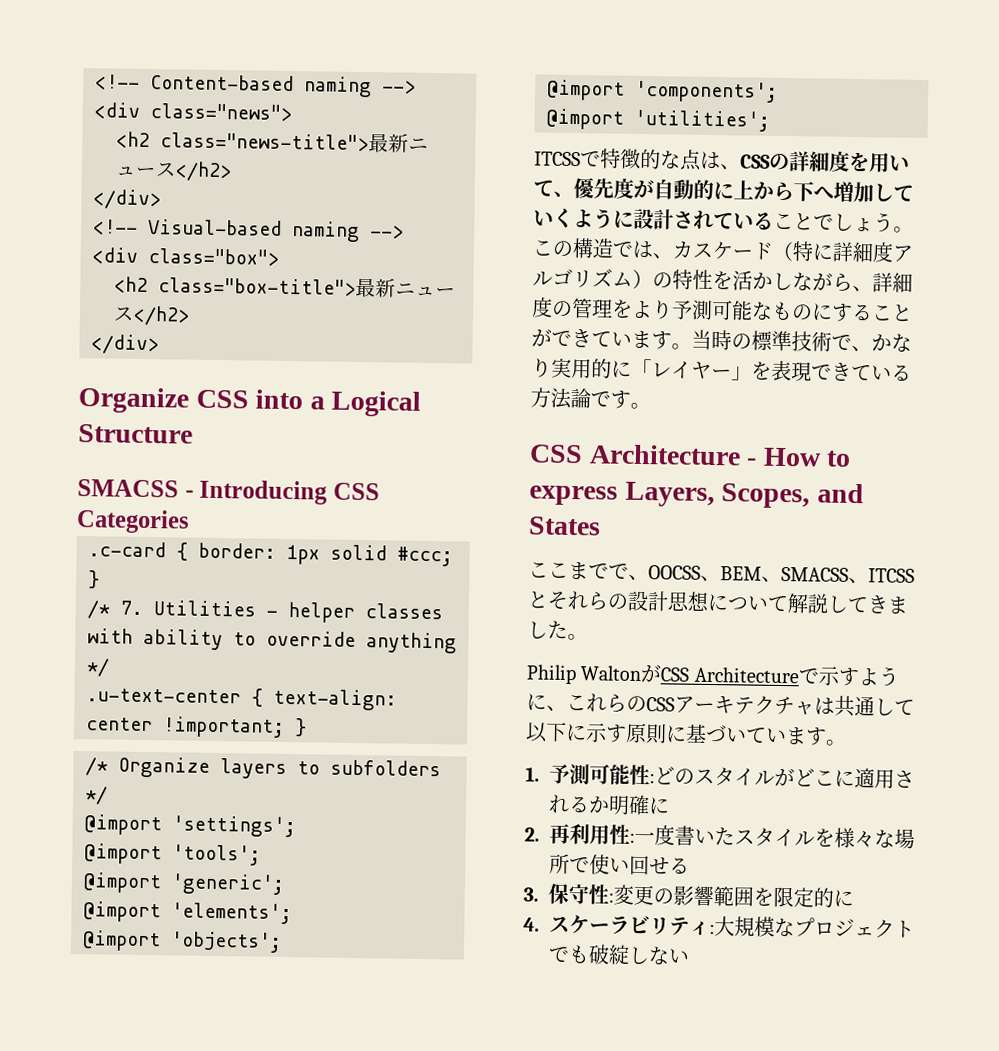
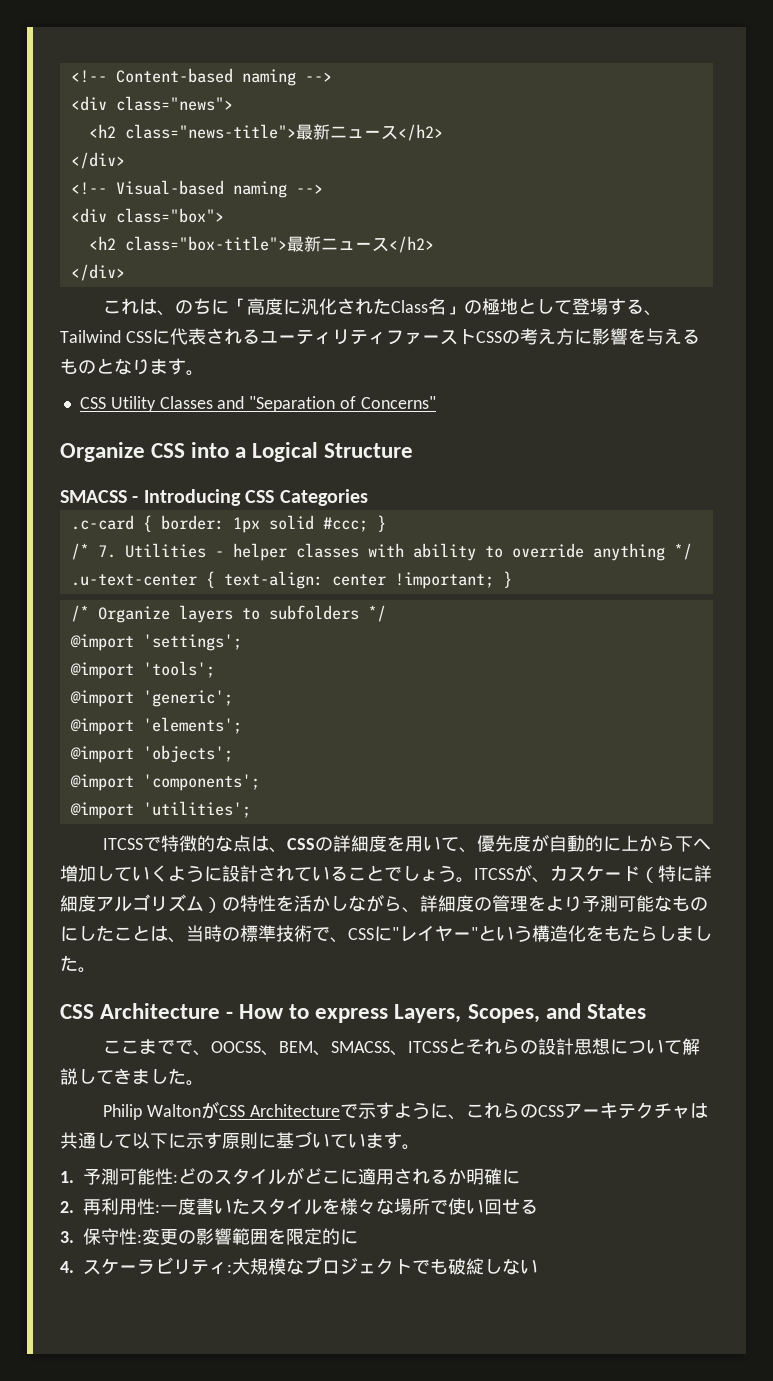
+ これは、のちに「高度に汎化されたClass名」の極地として登場する、Tailwind CSSに代表されるユーティリティファーストCSSの考え方に影響を与えるものとなります。
+ CSS Utility Classes and "Separation of Concerns"
- この構造では、カスケード（特に詳細度アルゴリズム）の特性を活かしながら、詳細度の管理をより予測可能なものにすることができています。当時の標準技術で、かなり実用的に「レイヤー」を表現できている方法論です。
+ ITCSSが、カスケード（特に詳細度アルゴリズム）の特性を活かしながら、詳細度の管理をより予測可能なものにしたことは、当時の標準技術で、CSSに"レイヤー"という構造化をもたらしました。

